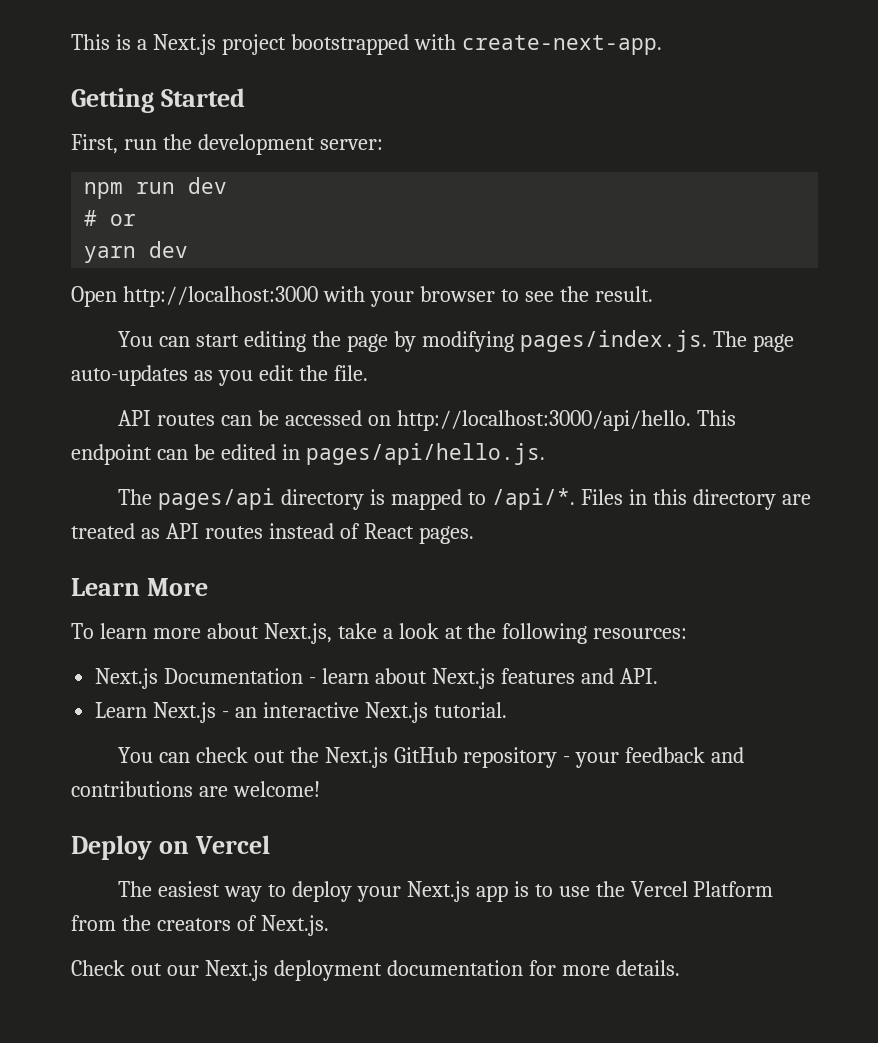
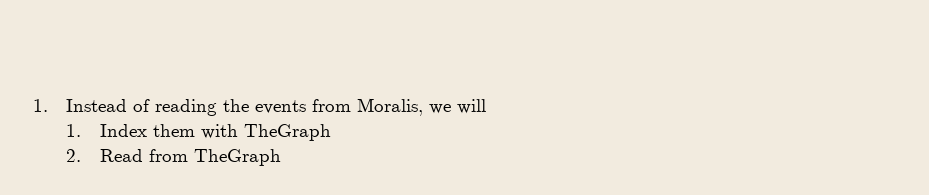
- This is a Next.js project bootstrapped with create-next-app.
- Getting Started
- First, run the development server:
- npm run dev
- # or
- yarn dev
- Open http://localhost:3000 with your browser to see the result.
- You can start editing the page by modifying pages/index.js. The page auto-updates as you edit the file.
- API routes can be accessed on http://localhost:3000/api/hello. This endpoint can be edited in pages/api/hello.js.
- The pages/api directory is mapped to /api/*. Files in this directory are treated as API routes instead of React pages.
- Learn More
- To learn more about Next.js, take a look at the following resources:
- Next.js Documentation - learn about Next.js features and API.
- Learn Next.js - an interactive Next.js tutorial.
- You can check out the Next.js GitHub repository - your feedback and contributions are welcome!
- Deploy on Vercel
- The easiest way to deploy your Next.js app is to use the Vercel Platform from the creators of Next.js.
- Check out our Next.js deployment documentation for more details.
+ 1. Instead of reading the events from Moralis, we will
+ 1. Index them with TheGraph
+ 2. Read from TheGraph

